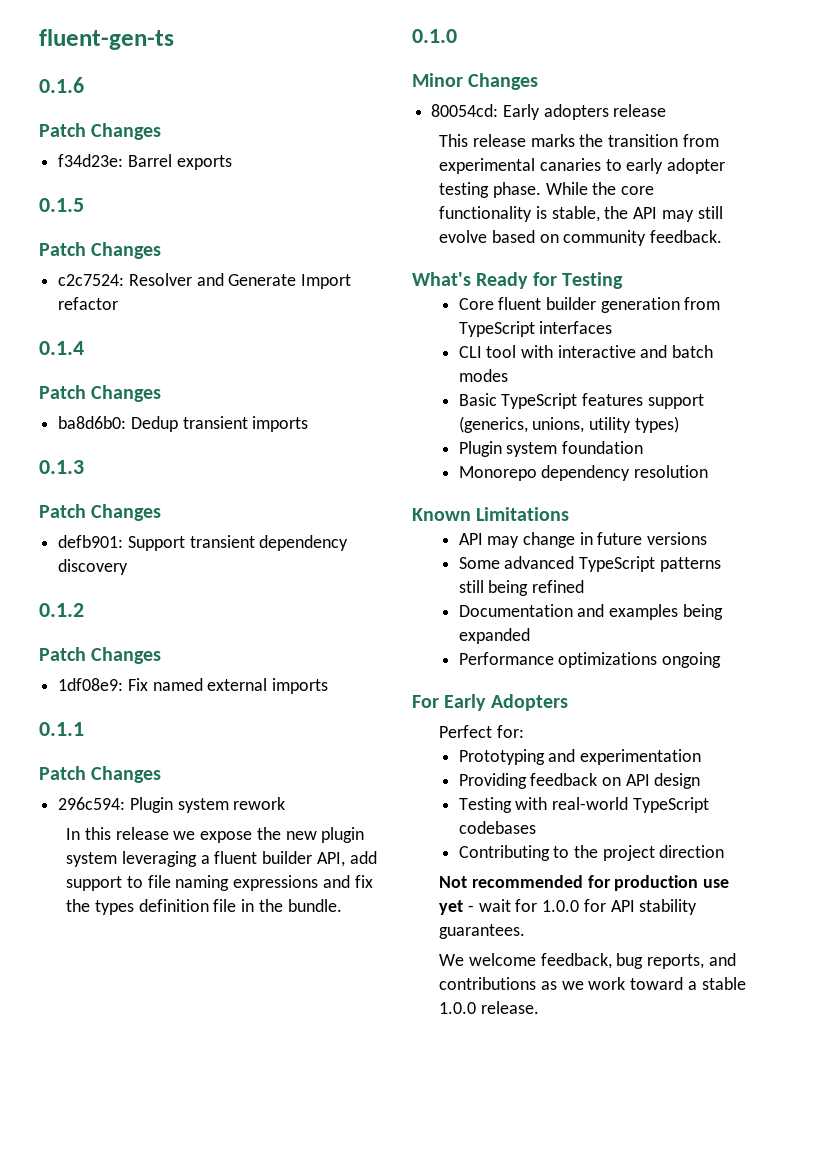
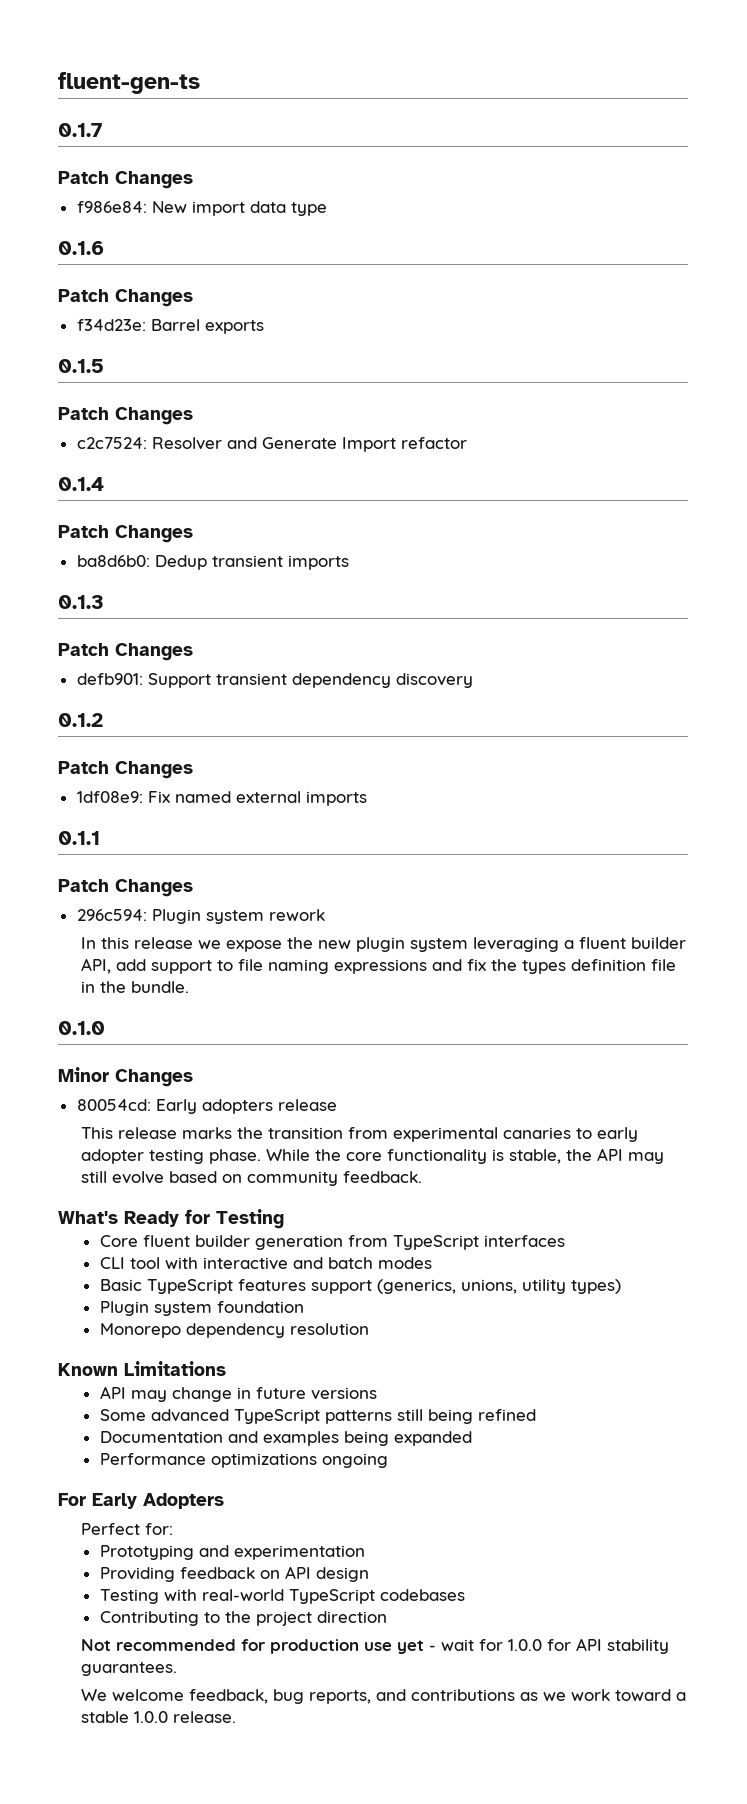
+ 0.1.7
+ Patch Changes
+ f986e84: New import data type

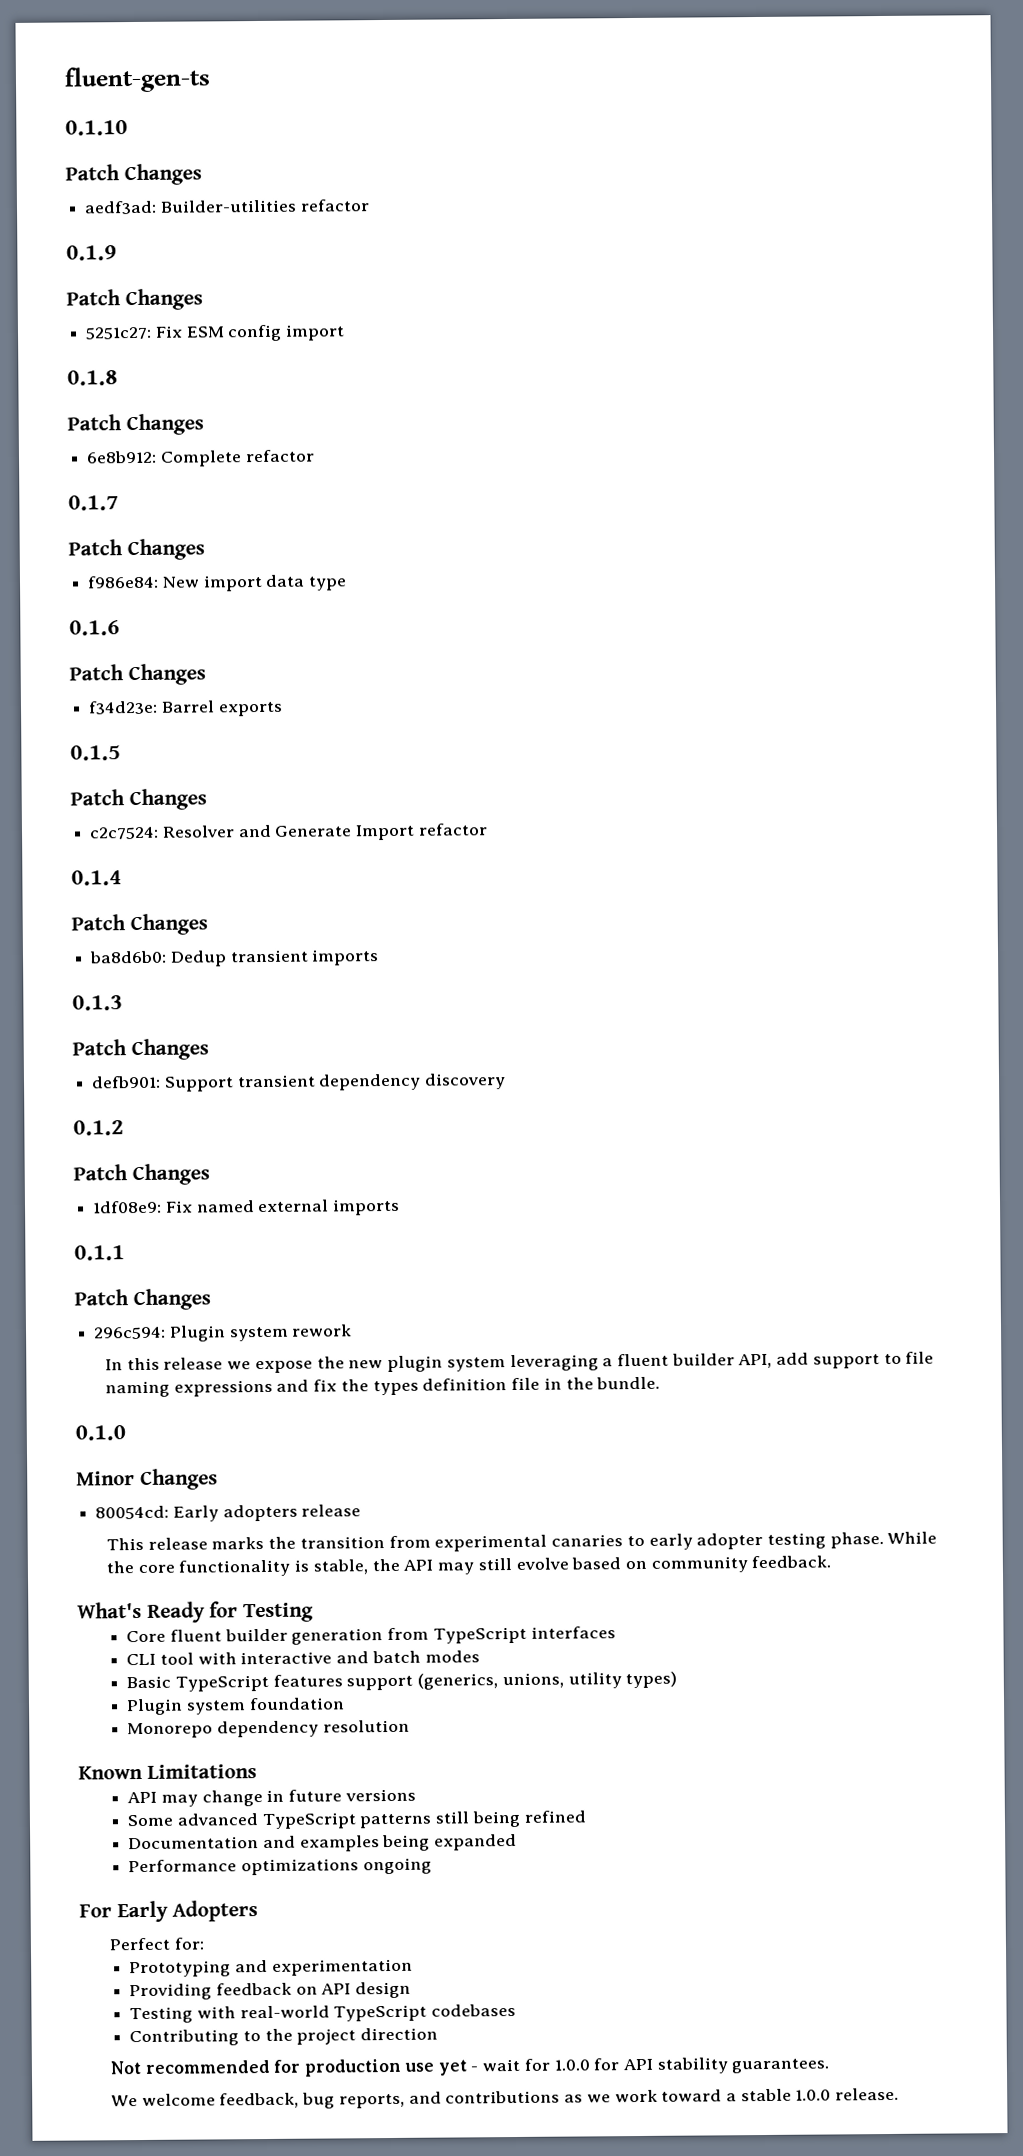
+ 0.1.10
+ Patch Changes
+ aedf3ad: Builder-utilities refactor
+ 0.1.9
+ Patch Changes
+ 5251c27: Fix ESM config import
+ 0.1.8
+ Patch Changes
+ 6e8b912: Complete refactor

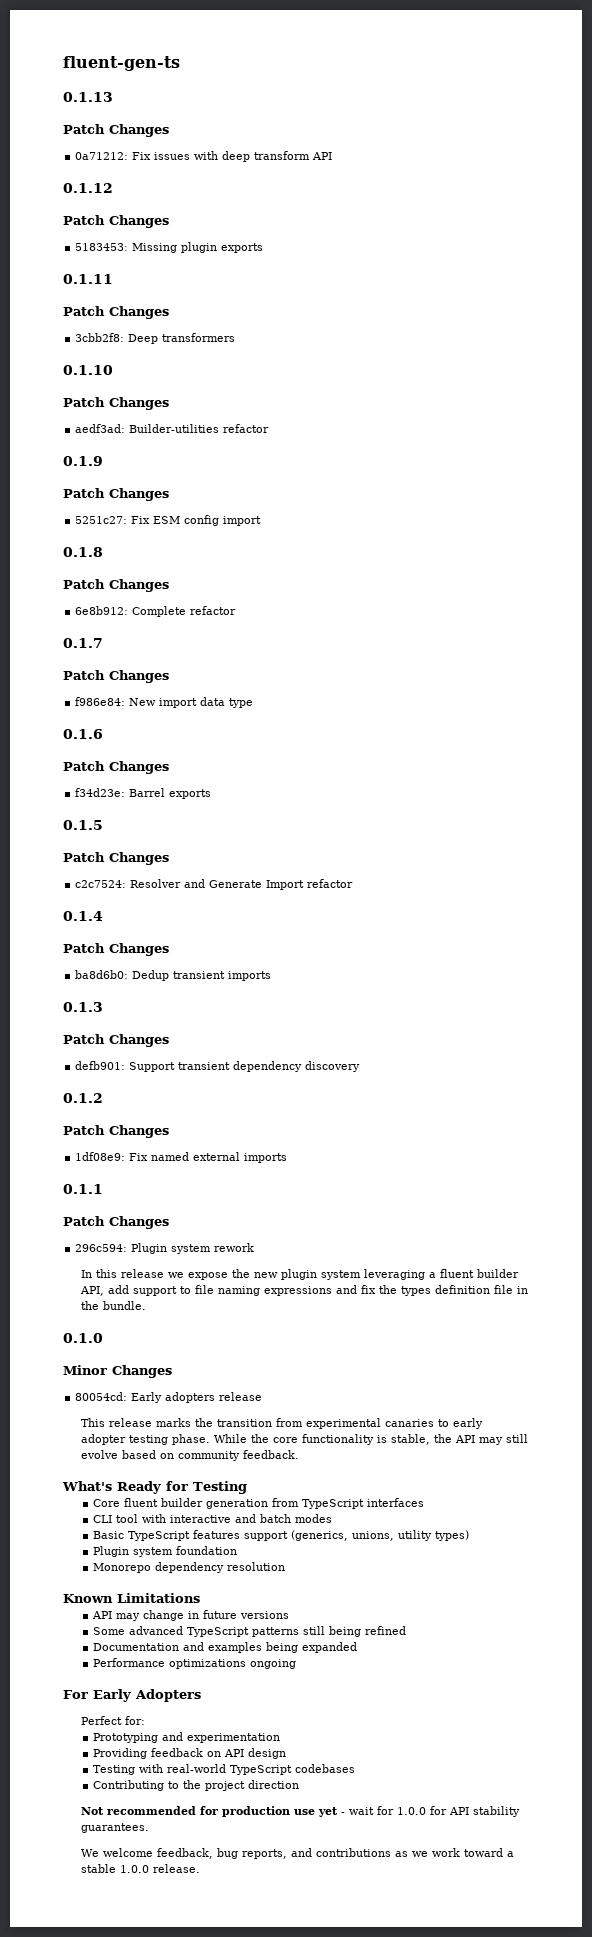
+ 0.1.13
+ Patch Changes
+ 0a71212: Fix issues with deep transform API
+ 0.1.12
+ Patch Changes
+ 5183453: Missing plugin exports
+ 0.1.11
+ Patch Changes
+ 3cbb2f8: Deep transformers

